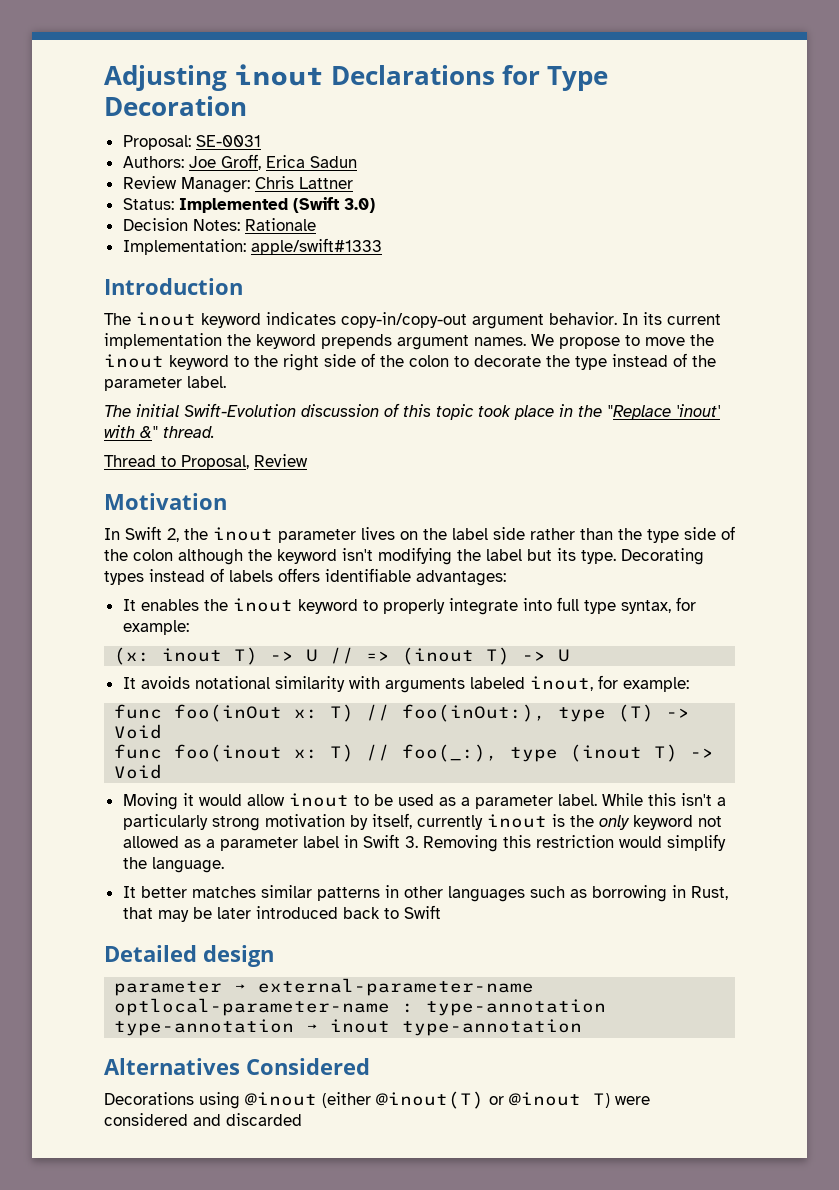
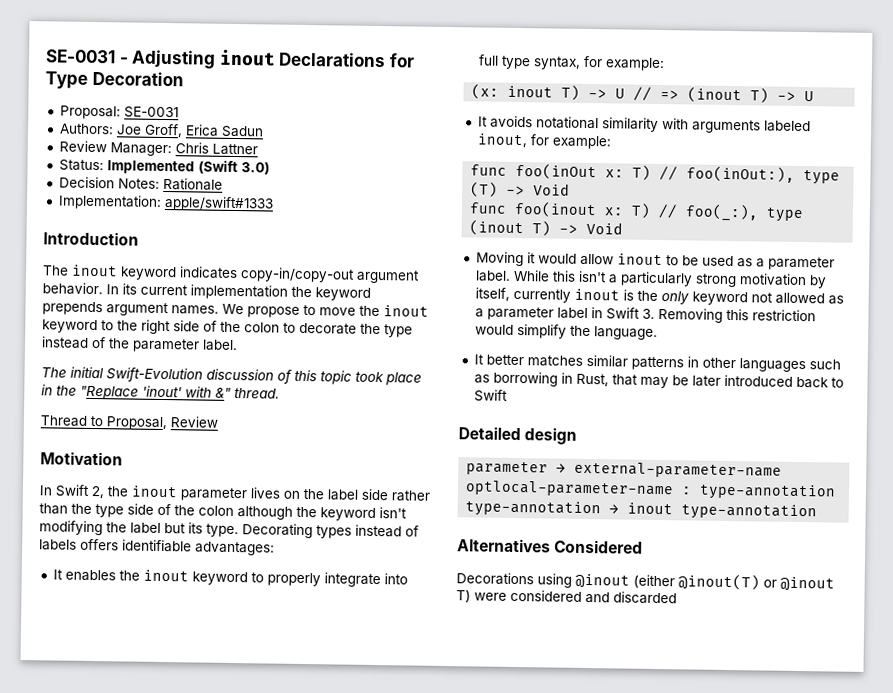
- Adjusting inout Declarations for Type Decoration
+ SE-0031 - Adjusting inout Declarations for Type Decoration

